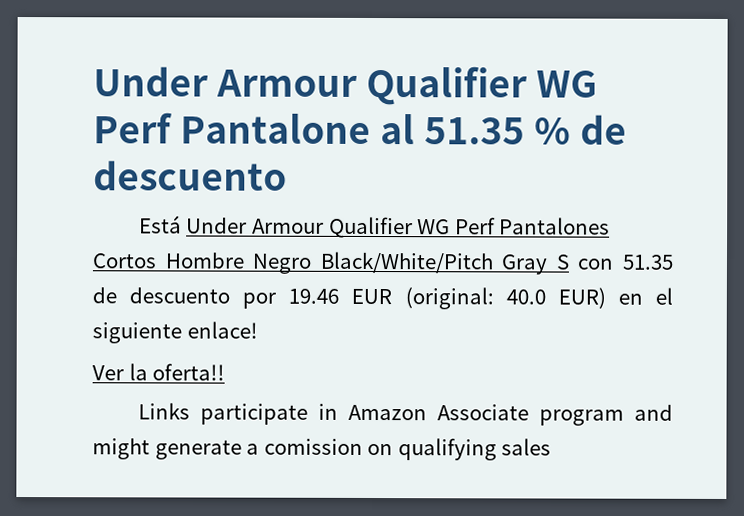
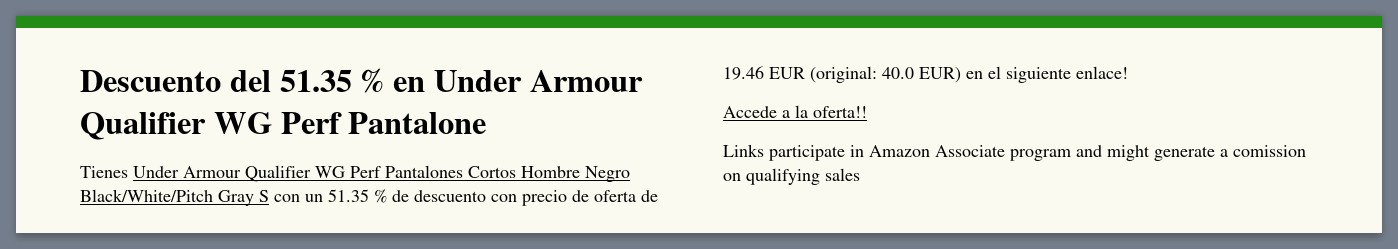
- Under Armour Qualifier WG Perf Pantalone al 51.35 % de descuento
- Está Under Armour Qualifier WG Perf Pantalones Cortos Hombre Negro Black/White/Pitch Gray S con 51.35 de descuento por 19.46 EUR (original: 40.0 EUR) en el siguiente enlace!
+ Descuento del 51.35 % en Under Armour Qualifier WG Perf Pantalone
+ Tienes Under Armour Qualifier WG Perf Pantalones Cortos Hombre Negro Black/White/Pitch Gray S con un 51.35 % de descuento con precio de oferta de 19.46 EUR (original: 40.0 EUR) en el siguiente enlace!
- Ver la oferta!!
+ Accede a la oferta!!

